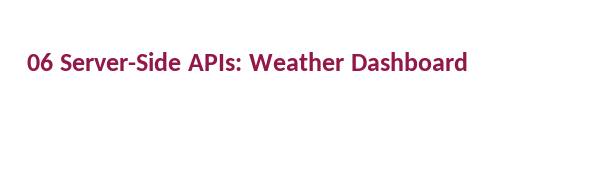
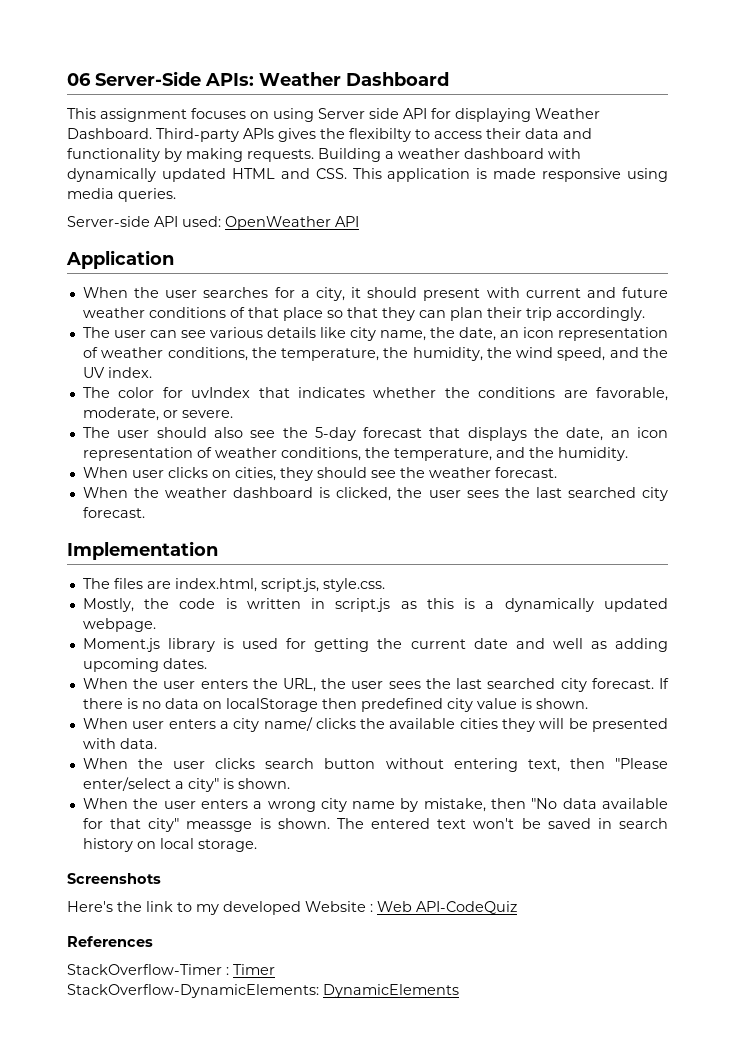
+ This assignment focuses on using Server side API for displaying Weather Dashboard. Third-party APIs gives the flexibilty to access their data and functionality by making requests. Building a weather dashboard with dynamically updated HTML and CSS. This application is made responsive using media queries.
+ Server-side API used: OpenWeather API
+ Application
+ When the user searches for a city, it should present with current and future weather conditions of that place so that they can plan their trip accordingly.
+ The user can see various details like city name, the date, an icon representation of weather conditions, the temperature, the humidity, the wind speed, and the UV index.
+ The color for uvIndex that indicates whether the conditions are favorable, moderate, or severe.
+ The user should also see the 5-day forecast that displays the date, an icon representation of weather conditions, the temperature, and the humidity.
+ When user clicks on cities, they should see the weather forecast.
+ When the weather dashboard is clicked, the user sees the last searched city forecast.
+ Implementation
+ The files are index.html, script.js, style.css.
+ Mostly, the code is written in script.js as this is a dynamically updated webpage.
+ Moment.js library is used for getting the current date and well as adding upcoming dates.
+ When the user enters the URL, the user sees the last searched city forecast. If there is no data on localStorage then predefined city value is shown.
+ When user enters a city name/ clicks the available cities they will be presented with data.
+ When the user clicks search button without entering text, then "Please enter/select a city" is shown.
+ When the user enters a wrong city name by mistake, then "No data available for that city" meassge is shown. The entered text won't be saved in search history on local storage.
+ Screenshots
+ Here's the link to my developed Website : Web API-CodeQuiz
+ References
+ StackOverflow-Timer : Timer
+ StackOverflow-DynamicElements: DynamicElements

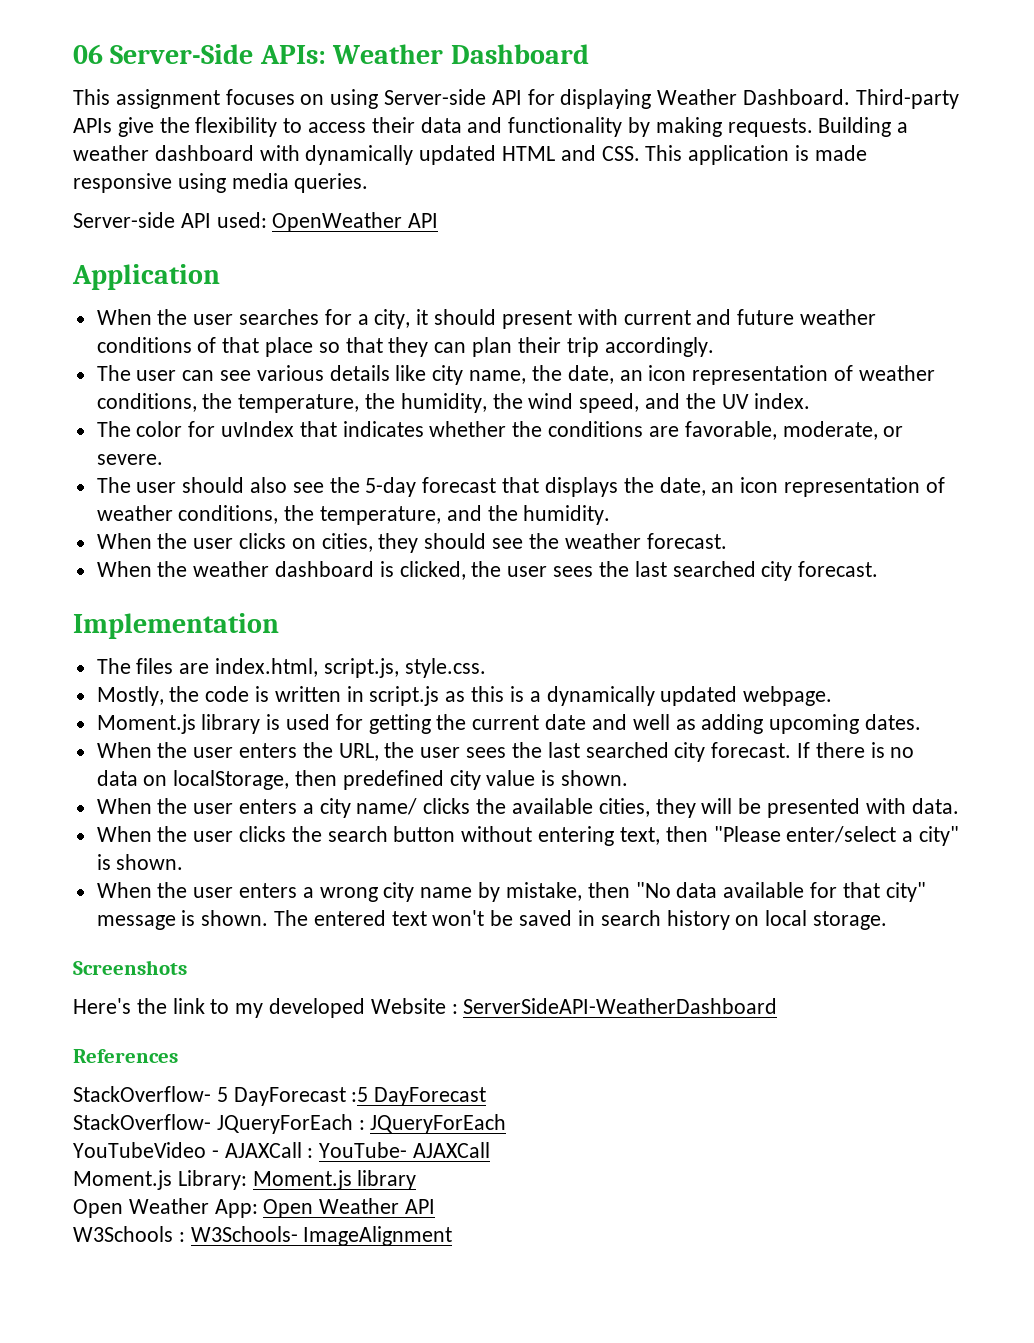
- This assignment focuses on using Server side API for displaying Weather Dashboard.
+ This assignment focuses on using Server-side API for displaying Weather Dashboard.
- Third-party APIs gives the flexibilty to access their data and functionality by making requests.
+ Third-party APIs give the flexibility to access their data and functionality by making requests.
- When user clicks on cities, they should see the weather forecast.
+ When the user clicks on cities, they should see the weather forecast.
- If there is no data on localStorage then predefined city value is shown.
+ If there is no data on localStorage, then predefined city value is shown.
- When user enters a city name/ clicks the available cities they will be presented with data.
+ When the user enters a city name/ clicks the available cities, they will be presented with data.
- When the user clicks search button without entering text, then "Please enter/select a city" is shown.
+ When the user clicks the search button without entering text, then "Please enter/select a city" is shown.
- When the user enters a wrong city name by mistake, then "No data available for that city" meassge is shown.
+ When the user enters a wrong city name by mistake, then "No data available for that city" message is shown.
- Here's the link to my developed Website : Web API-CodeQuiz
+ Here's the link to my developed Website : ServerSideAPI-WeatherDashboard
- StackOverflow-Timer : Timer
- StackOverflow-DynamicElements: DynamicElements
+ StackOverflow- 5 DayForecast :5 DayForecast
+ StackOverflow- JQueryForEach : JQueryForEach
+ YouTubeVideo - AJAXCall : YouTube- AJAXCall
+ Moment.js Library: Moment.js library
+ Open Weather App: Open Weather API
+ W3Schools : W3Schools- ImageAlignment

